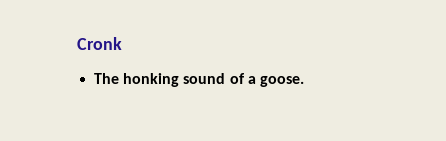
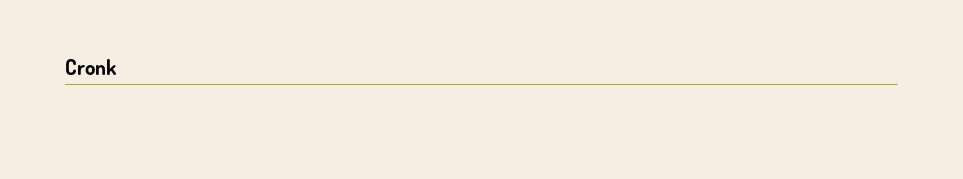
- The honking sound of a goose.

